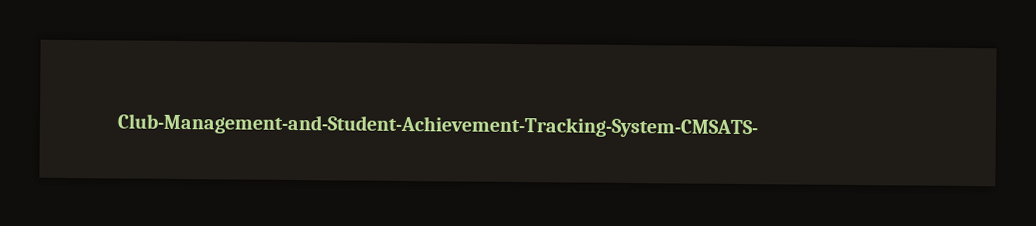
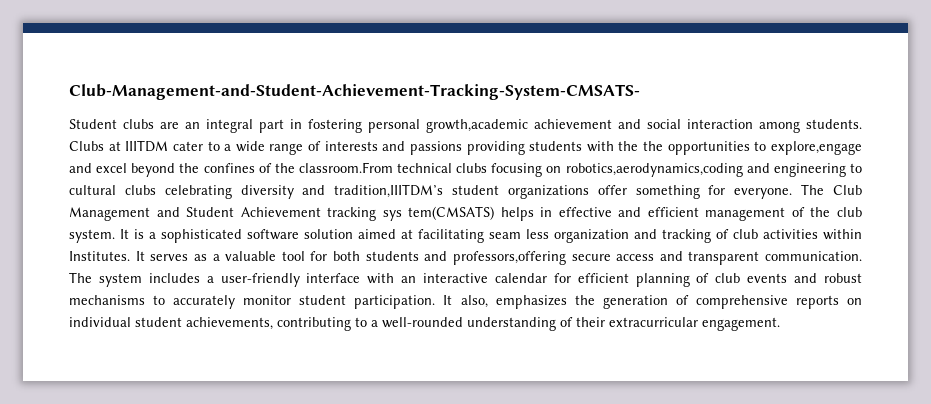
+ Student clubs are an integral part in fostering personal growth,academic achievement and social interaction among students. Clubs at IIITDM cater to a wide range of interests and passions providing students with the the opportunities to explore,engage and excel beyond the confines of the classroom.From technical clubs focusing on robotics,aerodynamics,coding and engineering to cultural clubs celebrating diversity and tradition,IIITDM’s student organizations offer something for everyone. The Club Management and Student Achievement tracking sys tem(CMSATS) helps in effective and efficient management of the club system. It is a sophisticated software solution aimed at facilitating seam less organization and tracking of club activities within Institutes. It serves as a valuable tool for both students and professors,offering secure access and transparent communication. The system includes a user-friendly interface with an interactive calendar for efficient planning of club events and robust mechanisms to accurately monitor student participation. It also, emphasizes the generation of comprehensive reports on individual student achievements, contributing to a well-rounded understanding of their extracurricular engagement.

